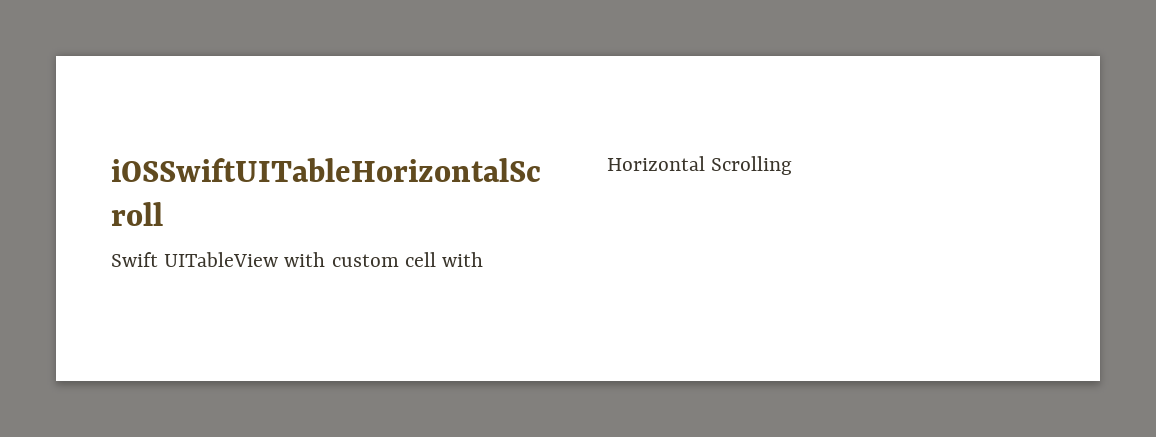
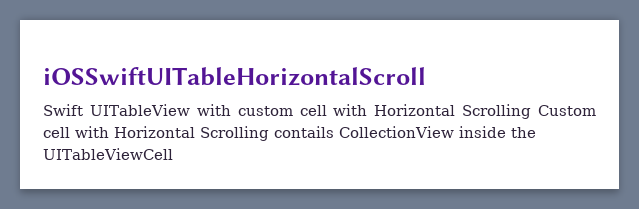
- Swift UITableView with custom cell with Horizontal Scrolling
+ Swift UITableView with custom cell with Horizontal Scrolling Custom cell with Horizontal Scrolling contails CollectionView inside the UITableViewCell

